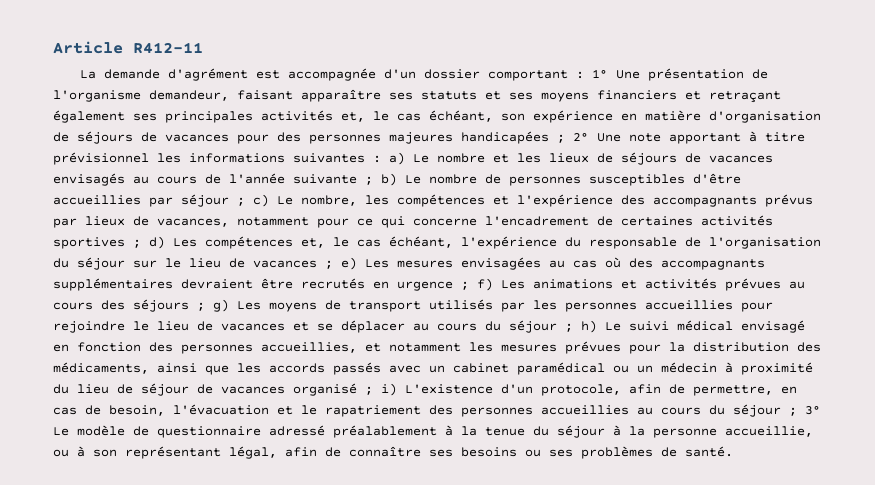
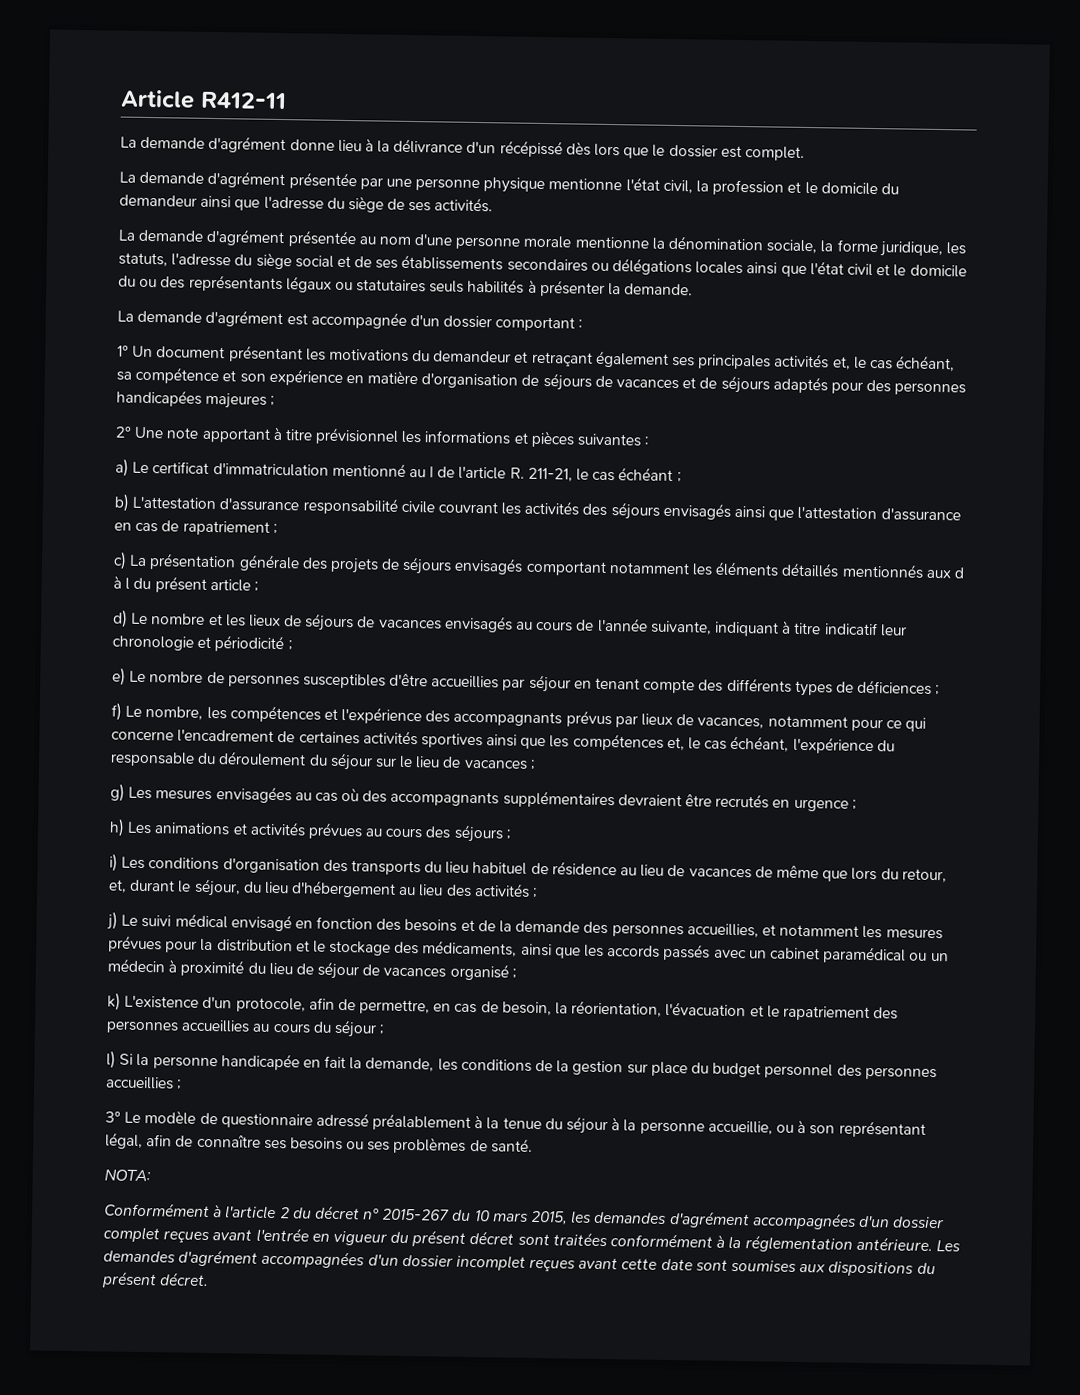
+ La demande d'agrément donne lieu à la délivrance d'un récépissé dès lors que le dossier est complet.
+ La demande d'agrément présentée par une personne physique mentionne l'état civil, la profession et le domicile du demandeur ainsi que l'adresse du siège de ses activités.
+ La demande d'agrément présentée au nom d'une personne morale mentionne la dénomination sociale, la forme juridique, les statuts, l'adresse du siège social et de ses établissements secondaires ou délégations locales ainsi que l'état civil et le domicile du ou des représentants légaux ou statutaires seuls habilités à présenter la demande.
- La demande d'agrément est accompagnée d'un dossier comportant : 1° Une présentation de l'organisme demandeur, faisant apparaître ses statuts et ses moyens financiers et retraçant également ses principales activités et, le cas échéant, son expérience en matière d'organisation de séjours de vacances pour des personnes majeures handicapées ; 2° Une note apportant à titre prévisionnel les informations suivantes : a) Le nombre et les lieux de séjours de vacances envisagés au cours de l'année suivante ; b) Le nombre de personnes susceptibles d'être accueillies par séjour ; c) Le nombre, les compétences et l'expérience des accompagnants prévus par lieux de vacances, notamment pour ce qui concerne l'encadrement de certaines activités sportives ; d) Les compétences et, le cas échéant, l'expérience du responsable de l'organisation du séjour sur le lieu de vacances ; e) Les mesures envisagées au cas où des accompagnants supplémentaires devraient être recrutés en urgence ; f) Les animations et activités prévues au cours des séjours ; g) Les moyens de transport utilisés par les personnes accueillies pour rejoindre le lieu de vacances et se déplacer au cours du séjour ; h) Le suivi médical envisagé en fonction des personnes accueillies, et notamment les mesures prévues pour la distribution des médicaments, ainsi que les accords passés avec un cabinet paramédical ou un médecin à proximité du lieu de séjour de vacances organisé ; i) L'existence d'un protocole, afin de permettre, en cas de besoin, l'évacuation et le rapatriement des personnes accueillies au cours du séjour ; 3° Le modèle de questionnaire adressé préalablement à la tenue du séjour à la personne accueillie, ou à son représentant légal, afin de connaître ses besoins ou ses problèmes de santé.
+ La demande d'agrément est accompagnée d'un dossier comportant :
+ 1° Un document présentant les motivations du demandeur et retraçant également ses principales activités et, le cas échéant, sa compétence et son expérience en matière d'organisation de séjours de vacances et de séjours adaptés pour des personnes handicapées majeures ;
+ 2° Une note apportant à titre prévisionnel les informations et pièces suivantes :
+ a) Le certificat d'immatriculation mentionné au I de l'article R. 211-21, le cas échéant ;
+ b) L'attestation d'assurance responsabilité civile couvrant les activités des séjours envisagés ainsi que l'attestation d'assurance en cas de rapatriement ;
+ c) La présentation générale des projets de séjours envisagés comportant notamment les éléments détaillés mentionnés aux d à l du présent article ;
+ d) Le nombre et les lieux de séjours de vacances envisagés au cours de l'année suivante, indiquant à titre indicatif leur chronologie et périodicité ;
+ e) Le nombre de personnes susceptibles d'être accueillies par séjour en tenant compte des différents types de déficiences ;
+ f) Le nombre, les compétences et l'expérience des accompagnants prévus par lieux de vacances, notamment pour ce qui concerne l'encadrement de certaines activités sportives ainsi que les compétences et, le cas échéant, l'expérience du responsable du déroulement du séjour sur le lieu de vacances ;
+ g) Les mesures envisagées au cas où des accompagnants supplémentaires devraient être recrutés en urgence ;
+ h) Les animations et activités prévues au cours des séjours ;
+ i) Les conditions d'organisation des transports du lieu habituel de résidence au lieu de vacances de même que lors du retour, et, durant le séjour, du lieu d'hébergement au lieu des activités ;
+ j) Le suivi médical envisagé en fonction des besoins et de la demande des personnes accueillies, et notamment les mesures prévues pour la distribution et le stockage des médicaments, ainsi que les accords passés avec un cabinet paramédical ou un médecin à proximité du lieu de séjour de vacances organisé ;
+ k) L'existence d'un protocole, afin de permettre, en cas de besoin, la réorientation, l'évacuation et le rapatriement des personnes accueillies au cours du séjour ;
+ l) Si la personne handicapée en fait la demande, les conditions de la gestion sur place du budget personnel des personnes accueillies ;
+ 3° Le modèle de questionnaire adressé préalablement à la tenue du séjour à la personne accueillie, ou à son représentant légal, afin de connaître ses besoins ou ses problèmes de santé.
+ NOTA:
+ Conformément à l'article 2 du décret n° 2015-267 du 10 mars 2015, les demandes d'agrément accompagnées d'un dossier complet reçues avant l'entrée en vigueur du présent décret sont traitées conformément à la réglementation antérieure. Les demandes d'agrément accompagnées d'un dossier incomplet reçues avant cette date sont soumises aux dispositions du présent décret.

